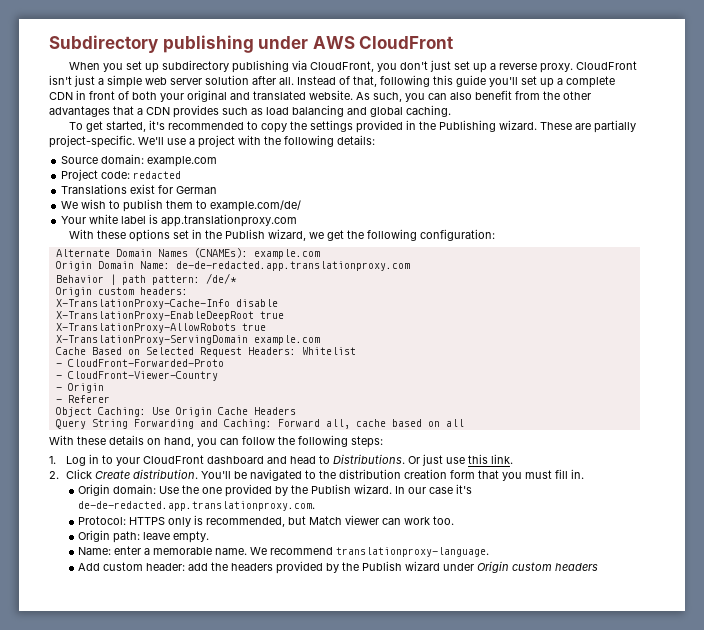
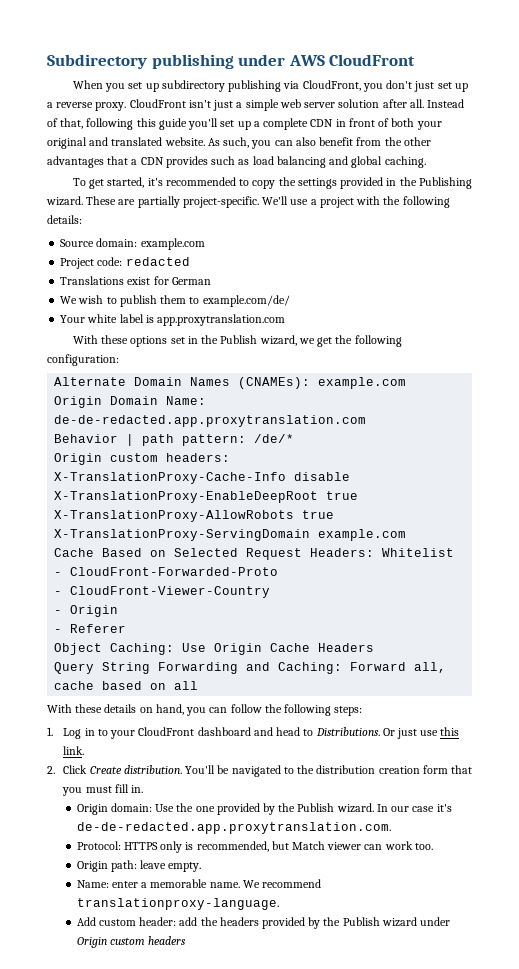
- Your white label is app.translationproxy.com
+ Your white label is app.proxytranslation.com
- Origin Domain Name: de-de-redacted.app.translationproxy.com
+ Origin Domain Name: de-de-redacted.app.proxytranslation.com
- In our case it's de-de-redacted.app.translationproxy.com.
+ In our case it's de-de-redacted.app.proxytranslation.com.

